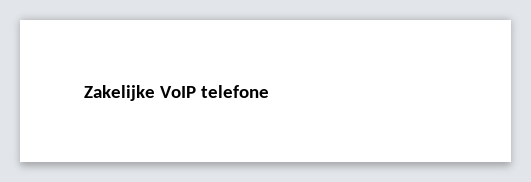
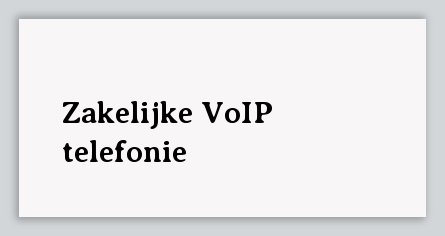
- Zakelijke VoIP telefone
+ Zakelijke VoIP telefonie

